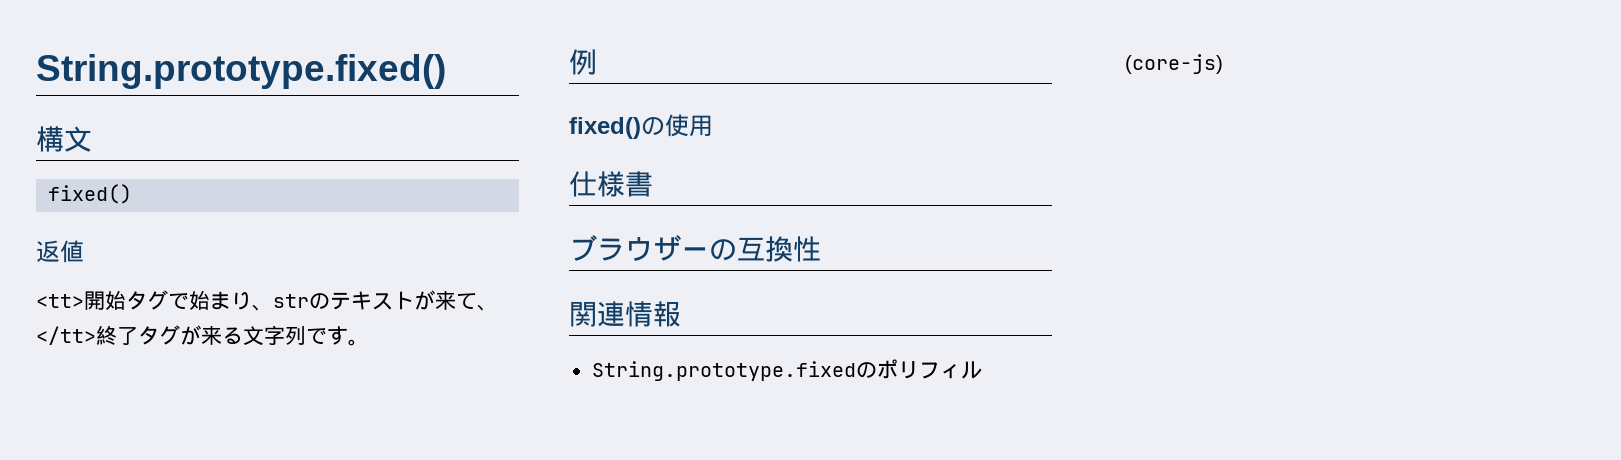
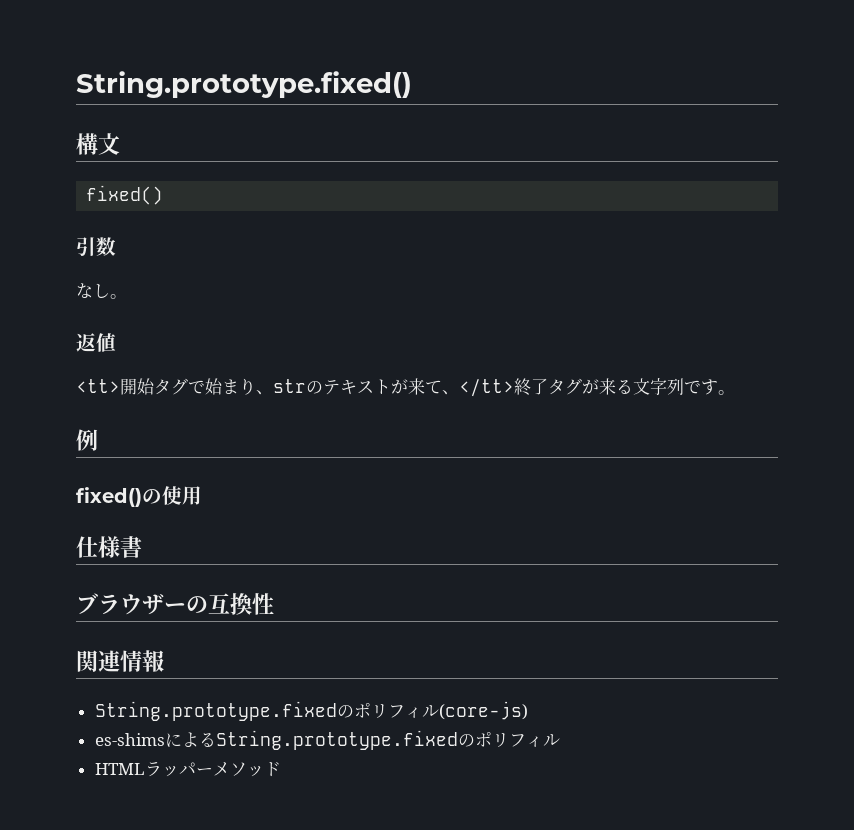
+ 引数
+ なし。
+ es-shimsによるString.prototype.fixedのポリフィル
+ HTMLラッパーメソッド

